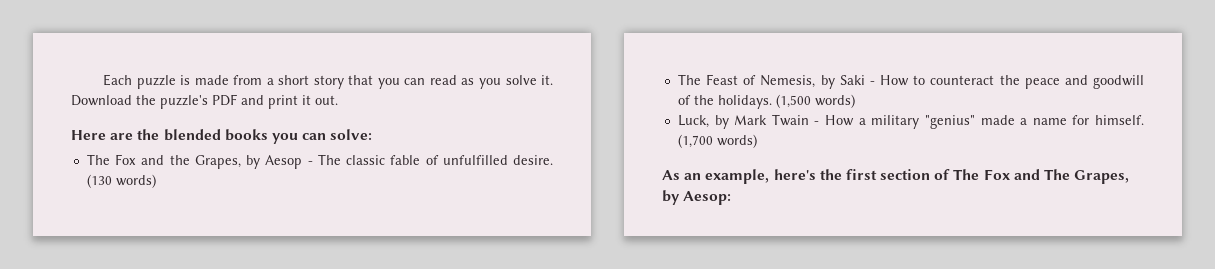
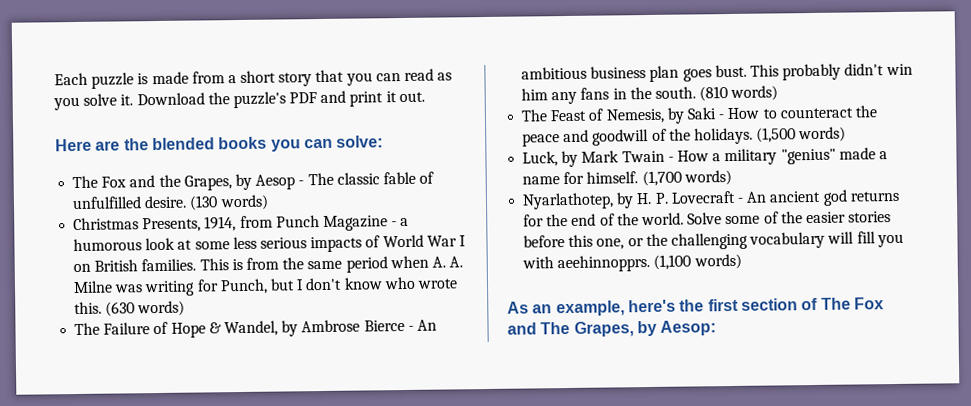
+ Christmas Presents, 1914, from Punch Magazine - a humorous look at some less serious impacts of World War I on British families. This is from the same period when A. A. Milne was writing for Punch, but I don't know who wrote this. (630 words)
+ The Failure of Hope & Wandel, by Ambrose Bierce - An ambitious business plan goes bust. This probably didn't win him any fans in the south. (810 words)
+ Nyarlathotep, by H. P. Lovecraft - An ancient god returns for the end of the world. Solve some of the easier stories before this one, or the challenging vocabulary will fill you with aeehinnopprs. (1,100 words)

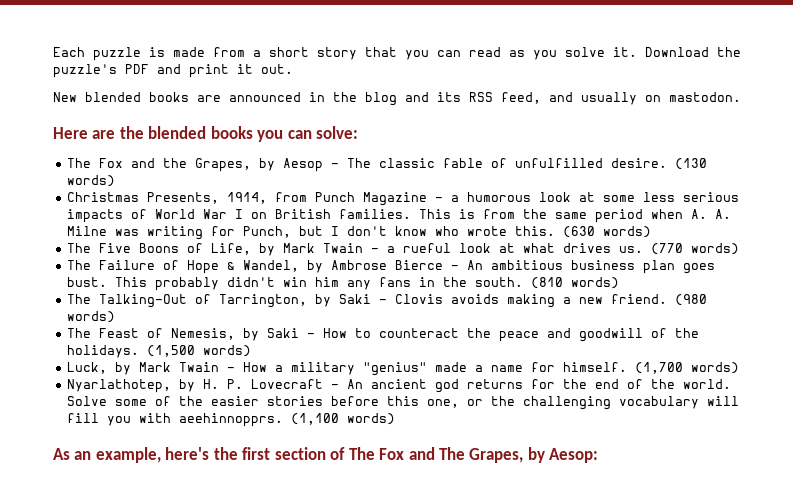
+ New blended books are announced in the blog and its RSS feed, and usually on mastodon.
+ The Five Boons of Life, by Mark Twain - a rueful look at what drives us. (770 words)
+ The Talking-Out of Tarrington, by Saki - Clovis avoids making a new friend. (980 words)

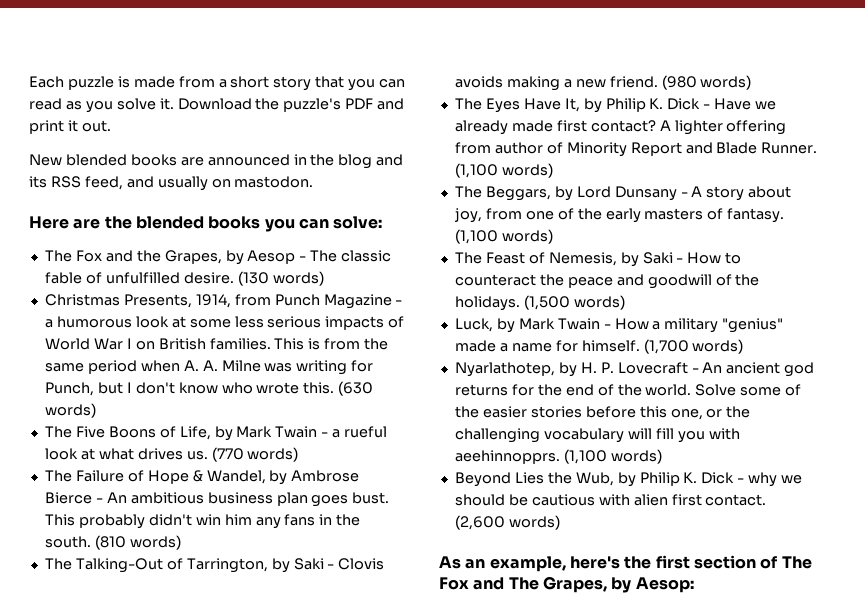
+ The Eyes Have It, by Philip K. Dick - Have we already made first contact? A lighter offering from author of Minority Report and Blade Runner. (1,100 words)
+ The Beggars, by Lord Dunsany - A story about joy, from one of the early masters of fantasy. (1,100 words)
+ Beyond Lies the Wub, by Philip K. Dick - why we should be cautious with alien first contact. (2,600 words)

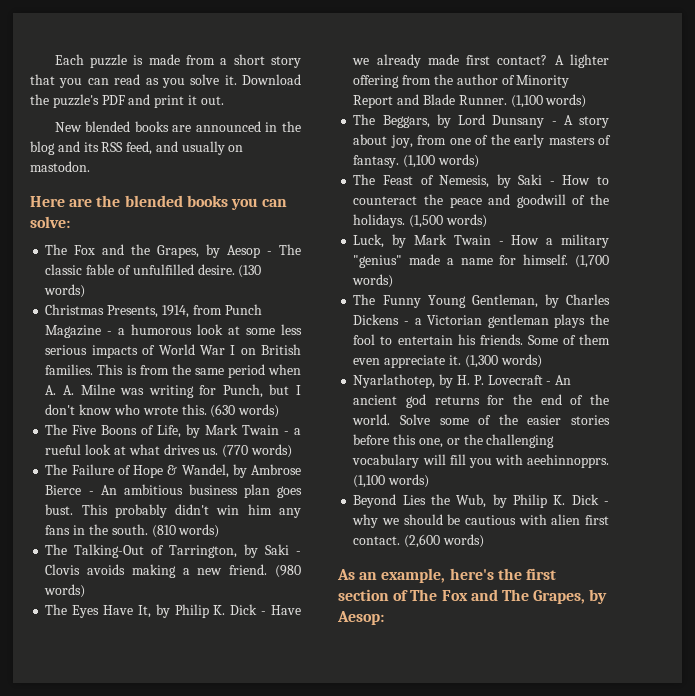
- A lighter offering from author of Minority Report and Blade Runner.
+ A lighter offering from the author of Minority Report and Blade Runner.
+ The Funny Young Gentleman, by Charles Dickens - a Victorian gentleman plays the fool to entertain his friends. Some of them even appreciate it. (1,300 words)

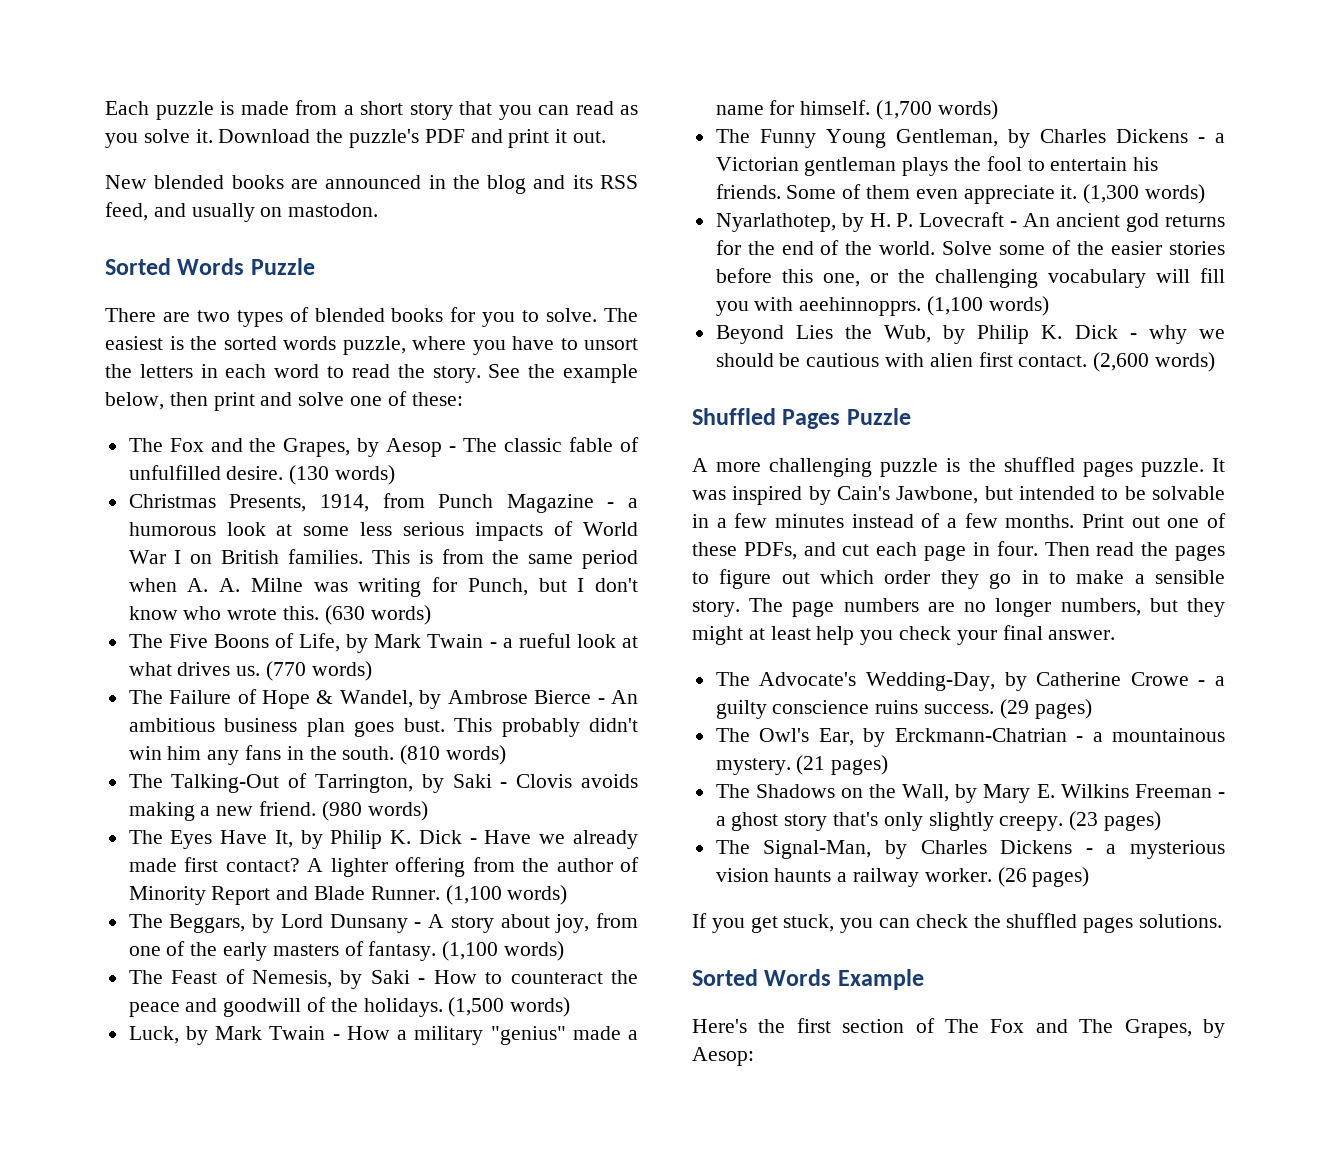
- Here are the blended books you can solve:
+ Sorted Words Puzzle
+ There are two types of blended books for you to solve. The easiest is the sorted words puzzle, where you have to unsort the letters in each word to read the story. See the example below, then print and solve one of these:
- As an example, here's the first section of The Fox and The Grapes, by Aesop:
+ Shuffled Pages Puzzle
+ A more challenging puzzle is the shuffled pages puzzle. It was inspired by Cain's Jawbone, but intended to be solvable in a few minutes instead of a few months. Print out one of these PDFs, and cut each page in four. Then read the pages to figure out which order they go in to make a sensible story. The page numbers are no longer numbers, but they might at least help you check your final answer.
+ The Advocate's Wedding-Day, by Catherine Crowe - a guilty conscience ruins success. (29 pages)
+ The Owl's Ear, by Erckmann-Chatrian - a mountainous mystery. (21 pages)
+ The Shadows on the Wall, by Mary E. Wilkins Freeman - a ghost story that's only slightly creepy. (23 pages)
+ The Signal-Man, by Charles Dickens - a mysterious vision haunts a railway worker. (26 pages)
+ If you get stuck, you can check the shuffled pages solutions.
+ Sorted Words Example
+ Here's the first section of The Fox and The Grapes, by Aesop:

